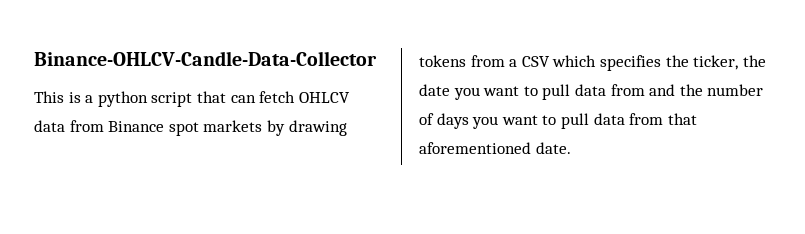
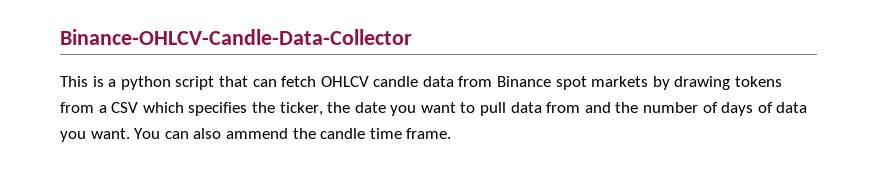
- This is a python script that can fetch OHLCV data from Binance spot markets by drawing tokens from a CSV which specifies the ticker, the date you want to pull data from and the number of days you want to pull data from that aforementioned date.
+ This is a python script that can fetch OHLCV candle data from Binance spot markets by drawing tokens from a CSV which specifies the ticker, the date you want to pull data from and the number of days of data you want. You can also ammend the candle time frame.

